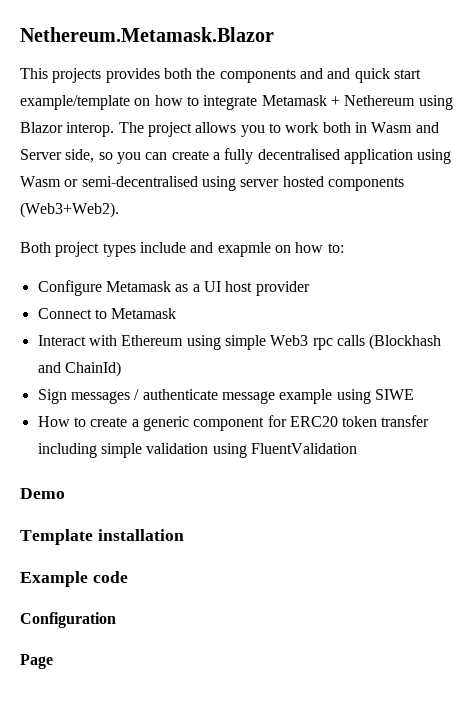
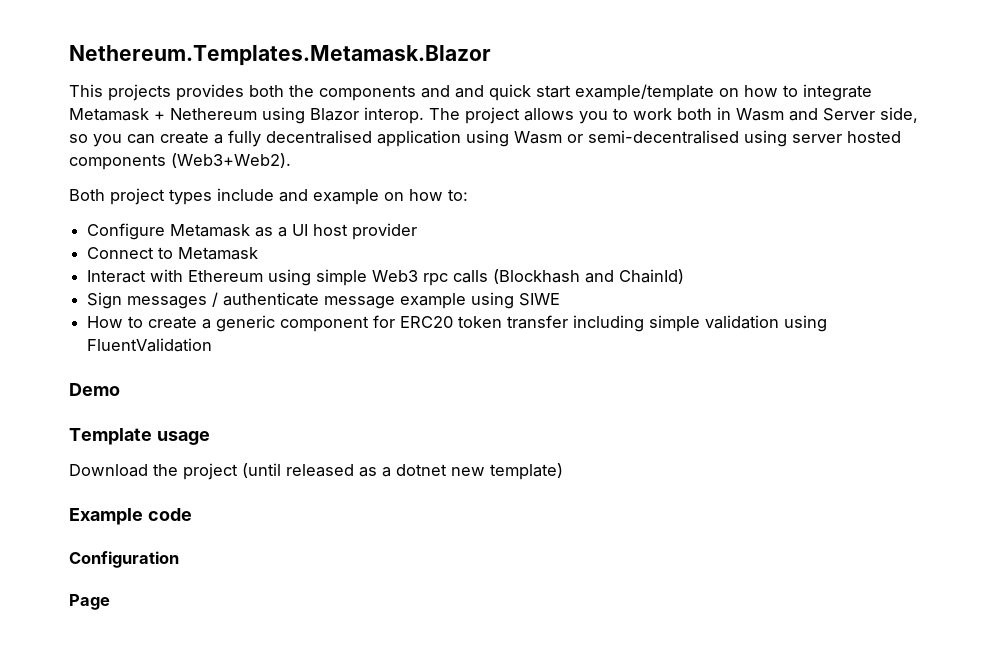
- Nethereum.Metamask.Blazor
+ Nethereum.Templates.Metamask.Blazor
- Both project types include and exapmle on how to:
+ Both project types include and example on how to:
- Template installation
+ Template usage
+ Download the project (until released as a dotnet new template)

